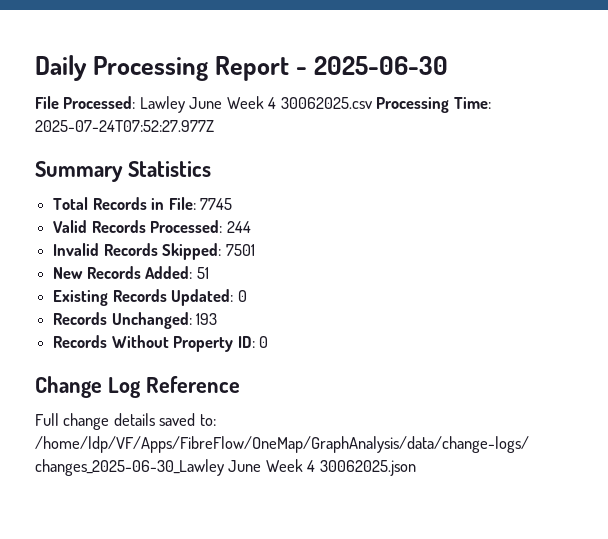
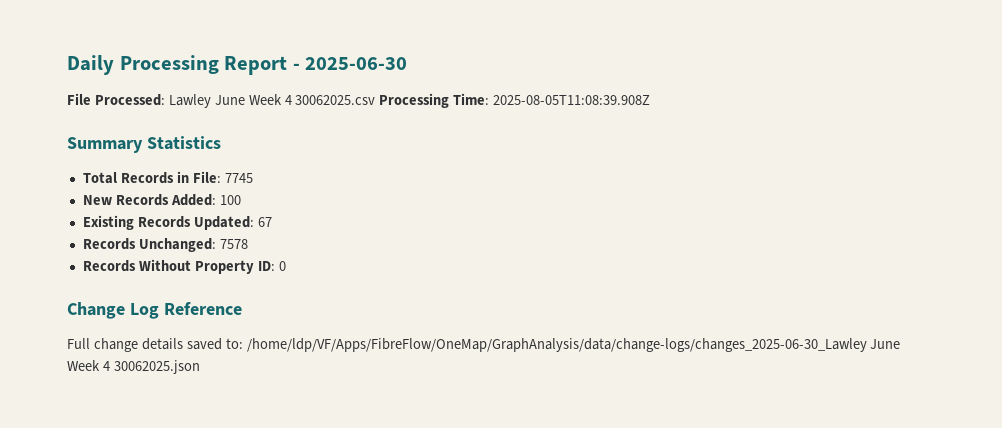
- File Processed: Lawley June Week 4 30062025.csv Processing Time: 2025-07-24T07:52:27.977Z
+ File Processed: Lawley June Week 4 30062025.csv Processing Time: 2025-08-05T11:08:39.908Z
- Valid Records Processed: 244
- Invalid Records Skipped: 7501
- New Records Added: 51
+ New Records Added: 100
- Existing Records Updated: 0
+ Existing Records Updated: 67
- Records Unchanged: 193
+ Records Unchanged: 7578

